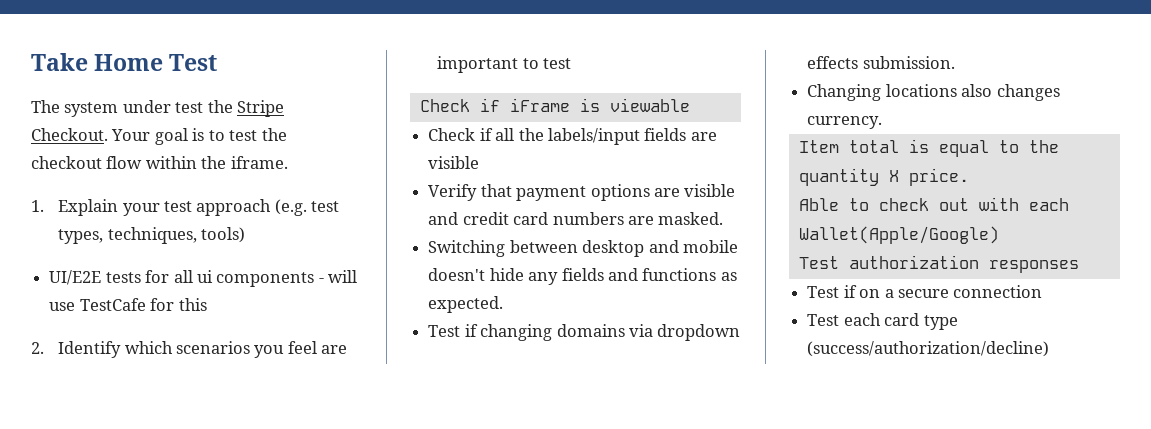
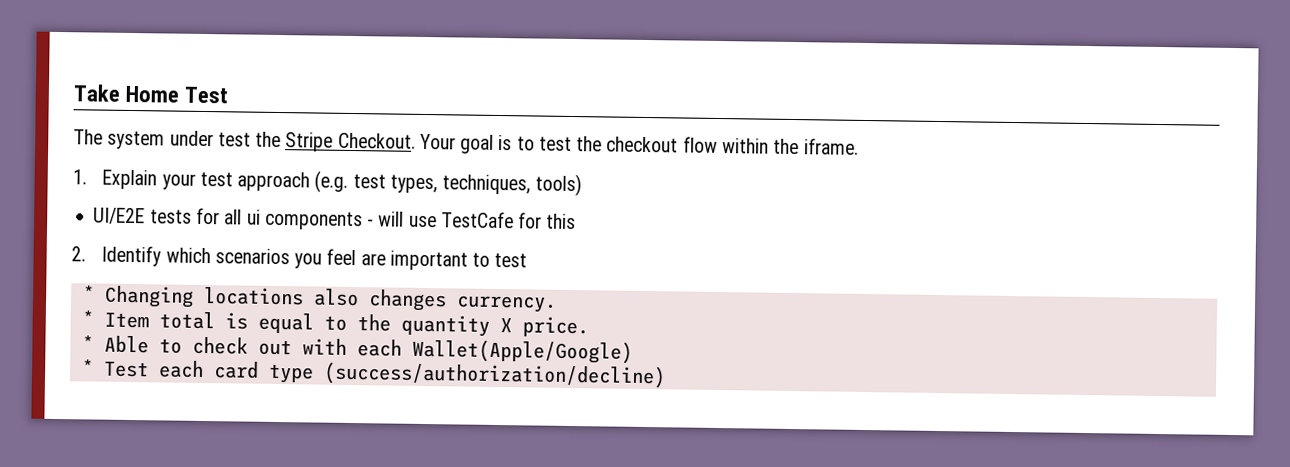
- Check if iFrame is viewable
- Check if all the labels/input fields are visible
- Verify that payment options are visible and credit card numbers are masked.
- Switching between desktop and mobile doesn't hide any fields and functions as expected.
- Test if changing domains via dropdown effects submission.
- Changing locations also changes currency.
+ * Changing locations also changes currency.
- Item total is equal to the quantity X price.
+ * Item total is equal to the quantity X price.
- Able to check out with each Wallet(Apple/Google)
+ * Able to check out with each Wallet(Apple/Google)
- Test authorization responses
- Test if on a secure connection
- Test each card type (success/authorization/decline)
+ * Test each card type (success/authorization/decline)

